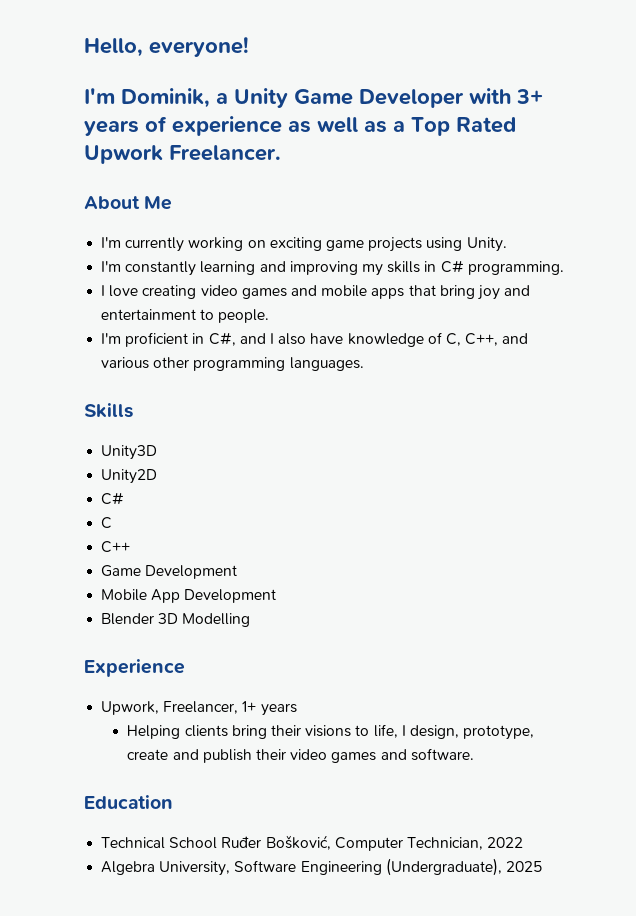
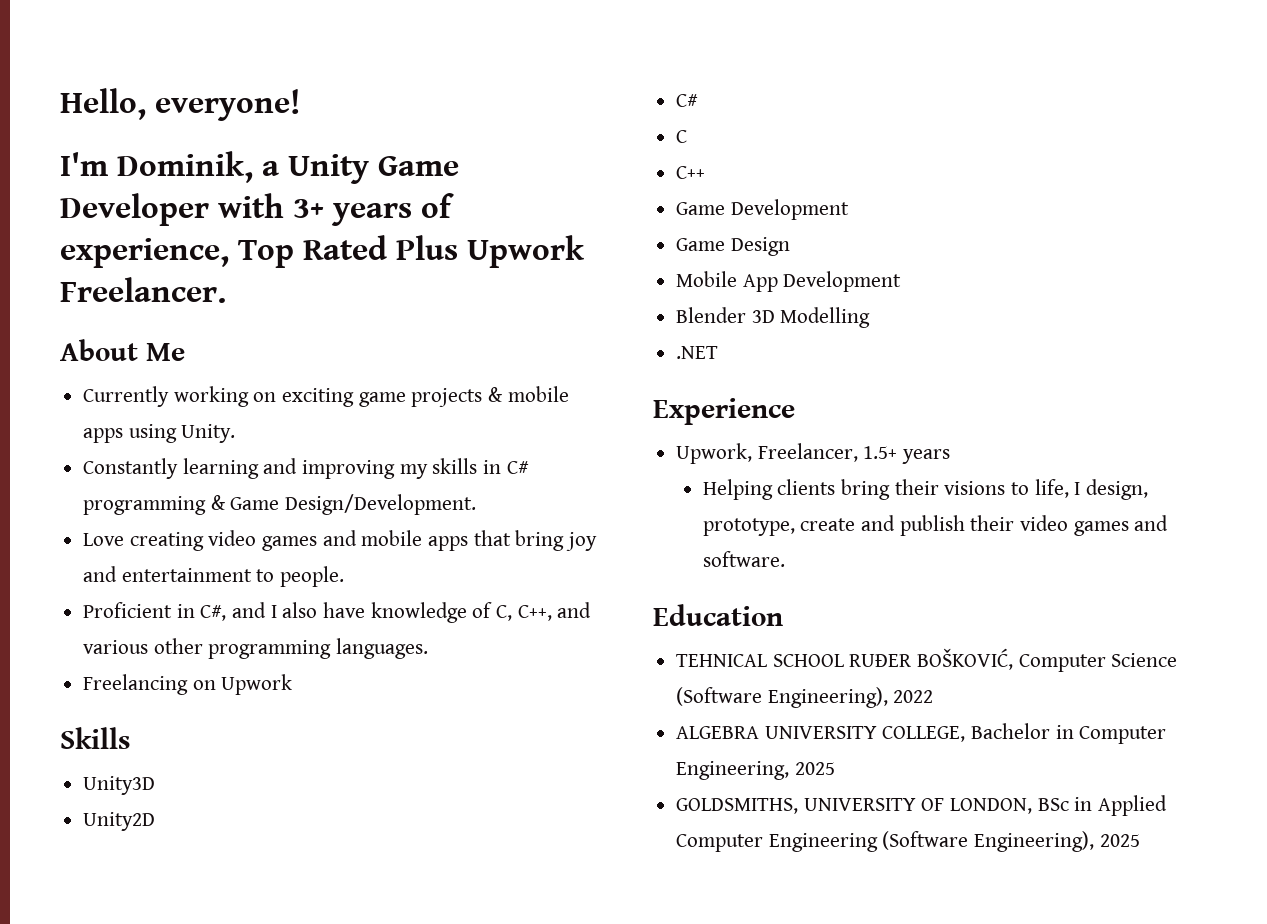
- I'm Dominik, a Unity Game Developer with 3+ years of experience as well as a Top Rated Upwork Freelancer.
+ I'm Dominik, a Unity Game Developer with 3+ years of experience, Top Rated Plus Upwork Freelancer.
- I'm currently working on exciting game projects using Unity.
+ Currently working on exciting game projects & mobile apps using Unity.
- I'm constantly learning and improving my skills in C# programming.
- I love creating video games and mobile apps that bring joy and entertainment to people.
+ Constantly learning and improving my skills in C# programming & Game Design/Development.
+ Love creating video games and mobile apps that bring joy and entertainment to people.
- I'm proficient in C#, and I also have knowledge of C, C++, and various other programming languages.
+ Proficient in C#, and I also have knowledge of C, C++, and various other programming languages.
+ Freelancing on Upwork
+ Game Design
+ .NET
- Upwork, Freelancer, 1+ years
+ Upwork, Freelancer, 1.5+ years
- Technical School Ruđer Bošković, Computer Technician, 2022
- Algebra University, Software Engineering (Undergraduate), 2025
+ TEHNICAL SCHOOL RUĐER BOŠKOVIĆ, Computer Science (Software Engineering), 2022
+ ALGEBRA UNIVERSITY COLLEGE, Bachelor in Computer Engineering, 2025
+ GOLDSMITHS, UNIVERSITY OF LONDON, BSc in Applied Computer Engineering (Software Engineering), 2025

